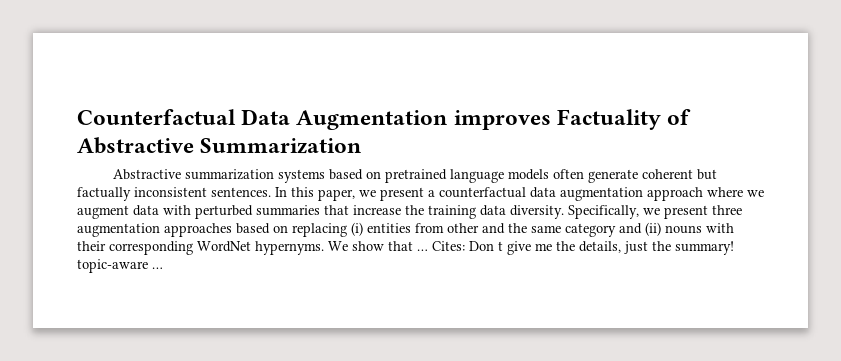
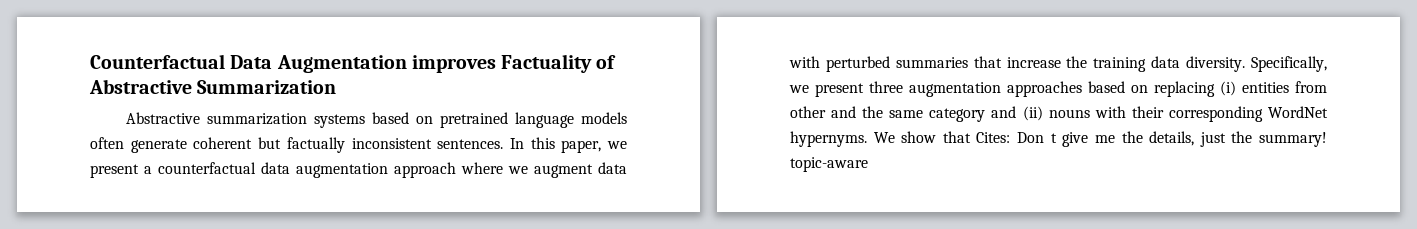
- We show that … Cites: Don t give me the details, just the summary! topic-aware …
+ We show that Cites: Don t give me the details, just the summary! topic-aware

